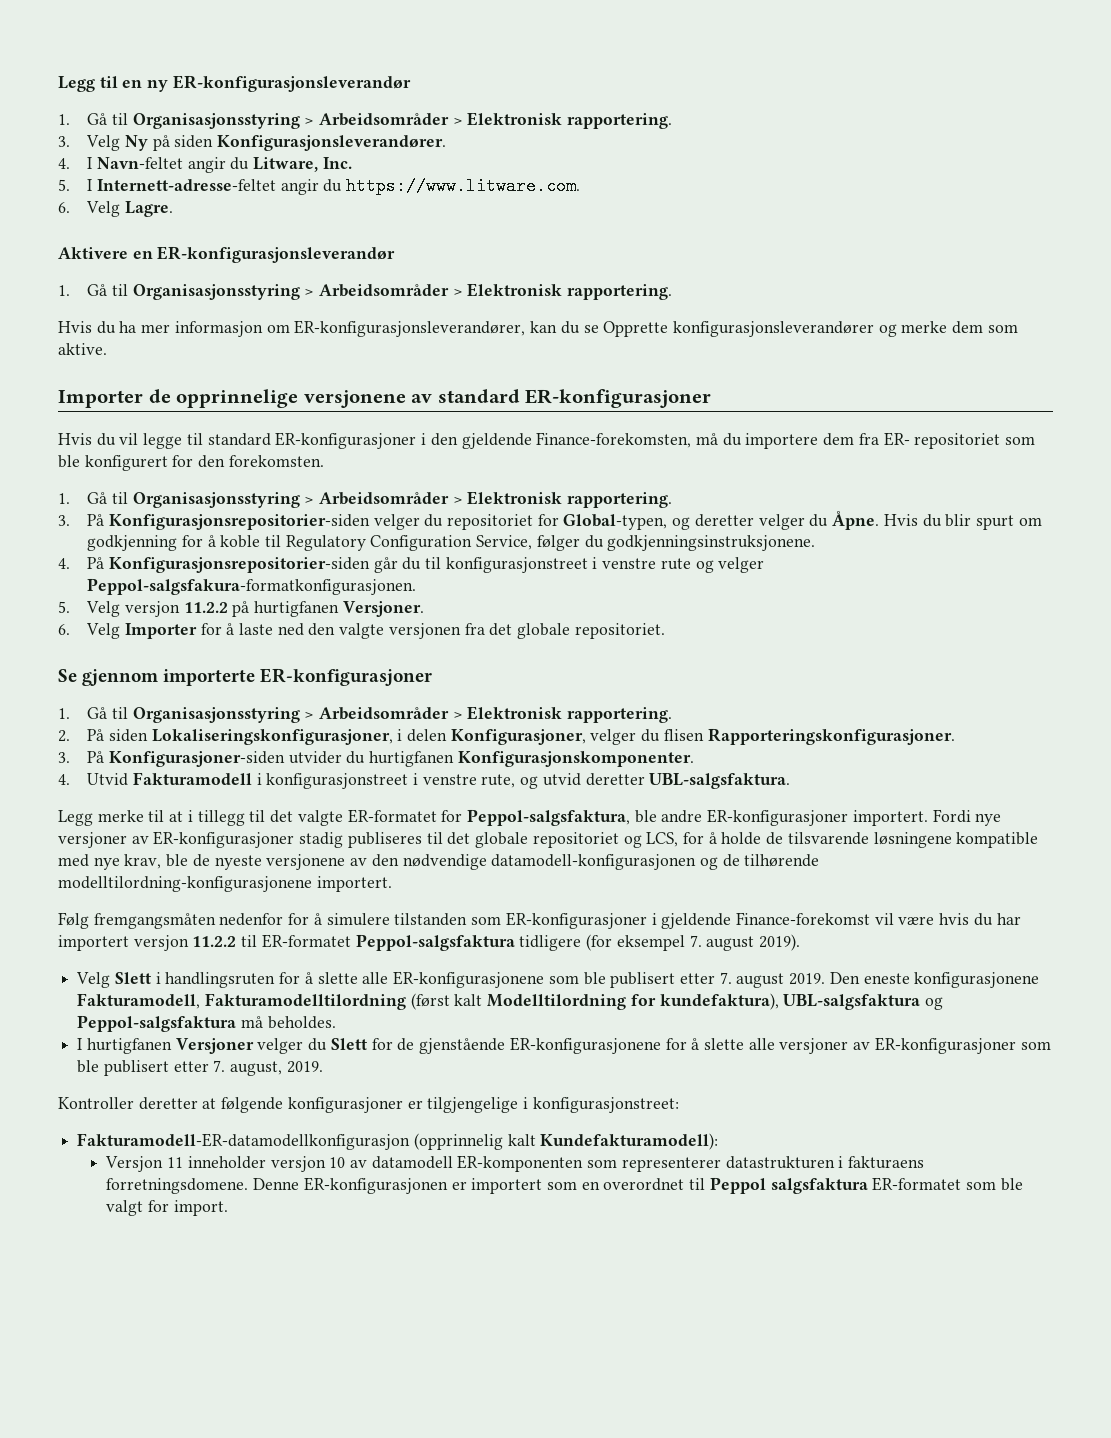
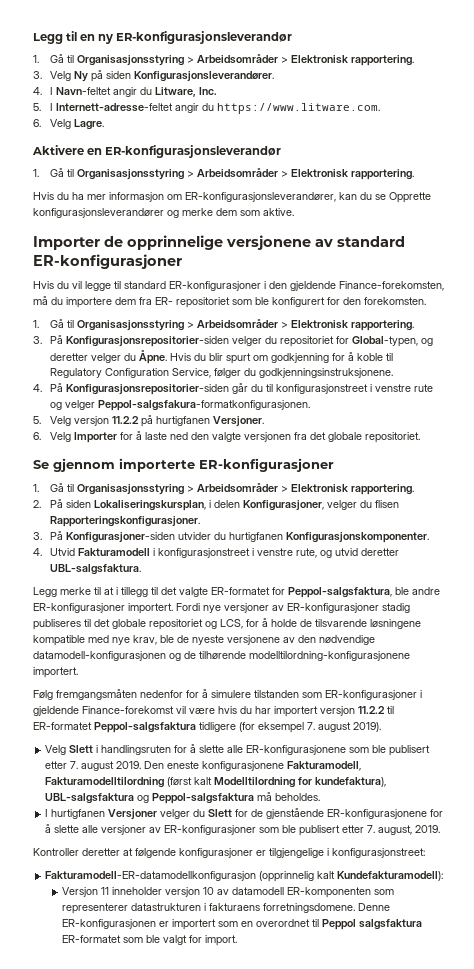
- 2. På siden Lokaliseringskonfigurasjoner, i delen Konfigurasjoner, velger du flisen Rapporteringskonfigurasjoner.
+ 2. På siden Lokaliseringskursplan, i delen Konfigurasjoner, velger du flisen Rapporteringskonfigurasjoner.

